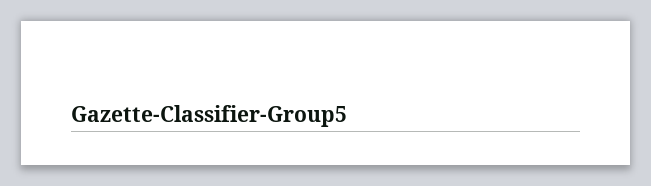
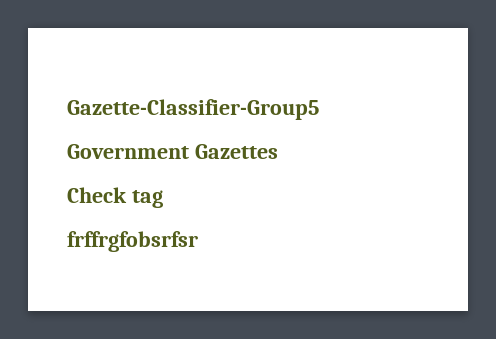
+ Government Gazettes
+ Check tag
+ frffrgfobsrfsr

